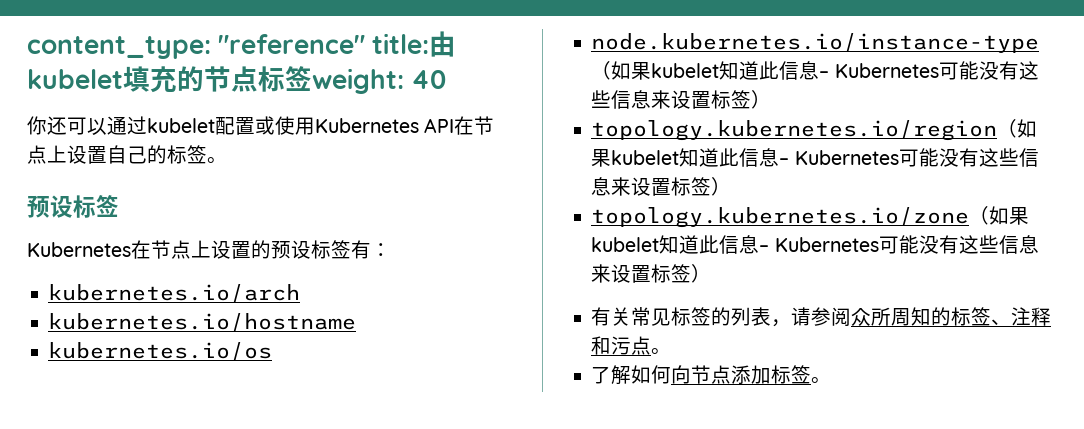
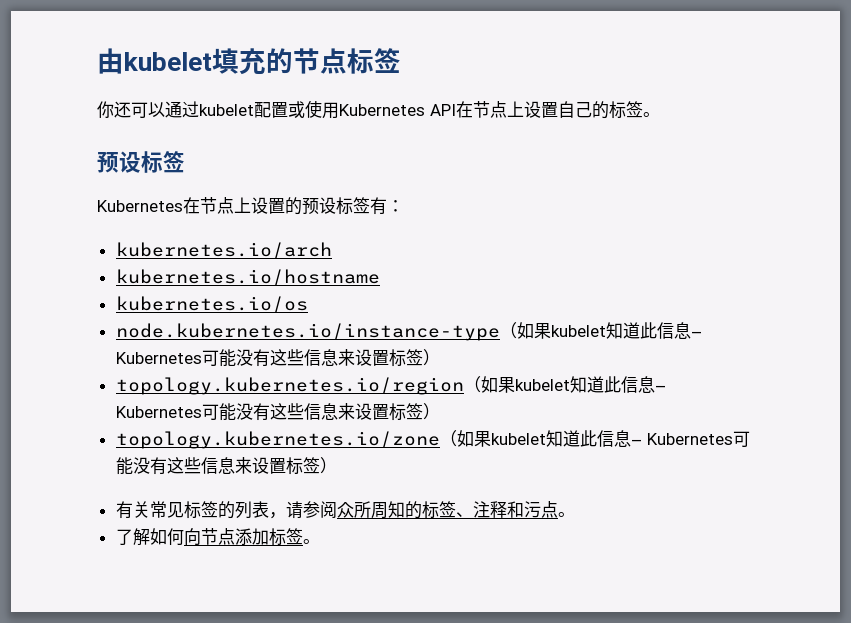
- content_type: "reference" title:由kubelet填充的节点标签weight: 40
+ 由kubelet填充的节点标签

